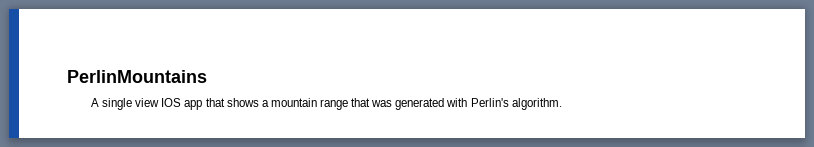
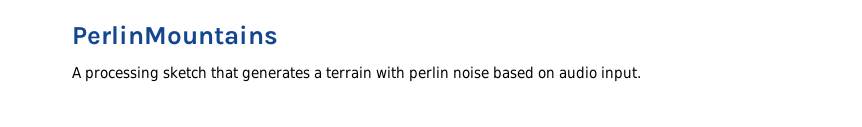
- A single view IOS app that shows a mountain range that was generated with Perlin's algorithm.
+ A processing sketch that generates a terrain with perlin noise based on audio input.

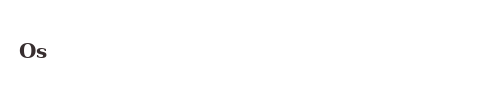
- PerlinMountains
- A processing sketch that generates a terrain with perlin noise based on audio input.
+ Os

